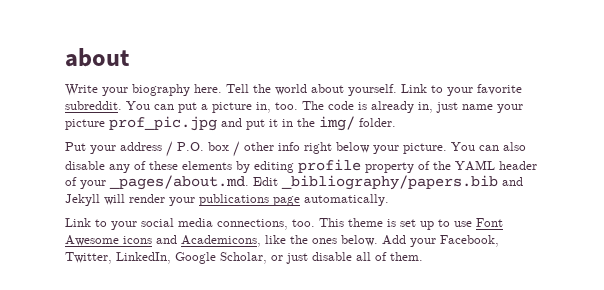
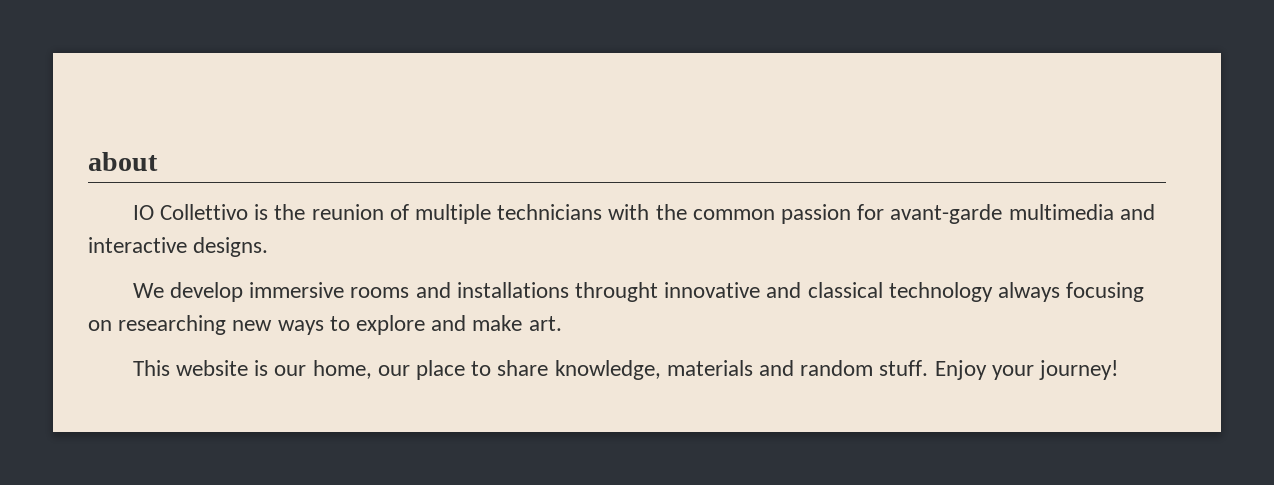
- Write your biography here. Tell the world about yourself. Link to your favorite subreddit. You can put a picture in, too. The code is already in, just name your picture prof_pic.jpg and put it in the img/ folder.
- Put your address / P.O. box / other info right below your picture. You can also disable any of these elements by editing profile property of the YAML header of your _pages/about.md. Edit _bibliography/papers.bib and Jekyll will render your publications page automatically.
- Link to your social media connections, too. This theme is set up to use Font Awesome icons and Academicons, like the ones below. Add your Facebook, Twitter, LinkedIn, Google Scholar, or just disable all of them.
+ IO Collettivo is the reunion of multiple technicians with the common passion for avant-garde multimedia and interactive designs.
+ We develop immersive rooms and installations throught innovative and classical technology always focusing on researching new ways to explore and make art.
+ This website is our home, our place to share knowledge, materials and random stuff. Enjoy your journey!

